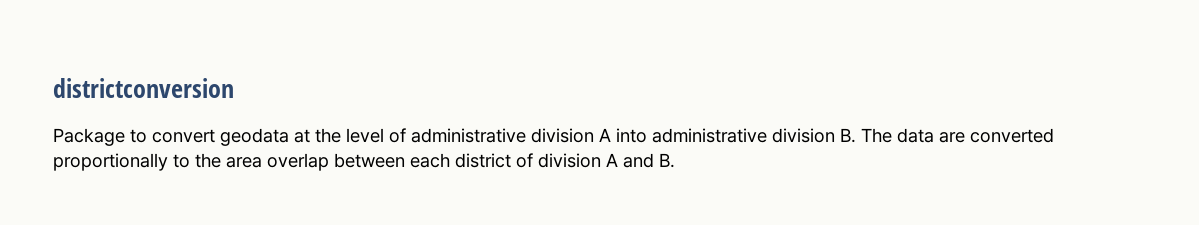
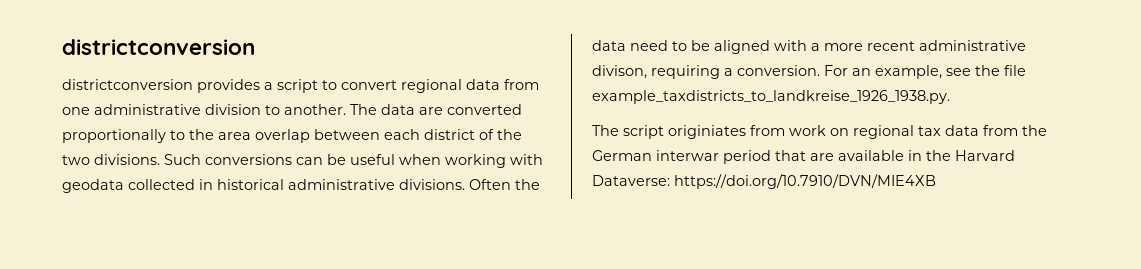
- Package to convert geodata at the level of administrative division A into administrative division B. The data are converted proportionally to the area overlap between each district of division A and B.
+ districtconversion provides a script to convert regional data from one administrative division to another. The data are converted proportionally to the area overlap between each district of the two divisions. Such conversions can be useful when working with geodata collected in historical administrative divisions. Often the data need to be aligned with a more recent administrative divison, requiring a conversion. For an example, see the file example_taxdistricts_to_landkreise_1926_1938.py.
+ The script originiates from work on regional tax data from the German interwar period that are available in the Harvard Dataverse: https://doi.org/10.7910/DVN/MIE4XB

